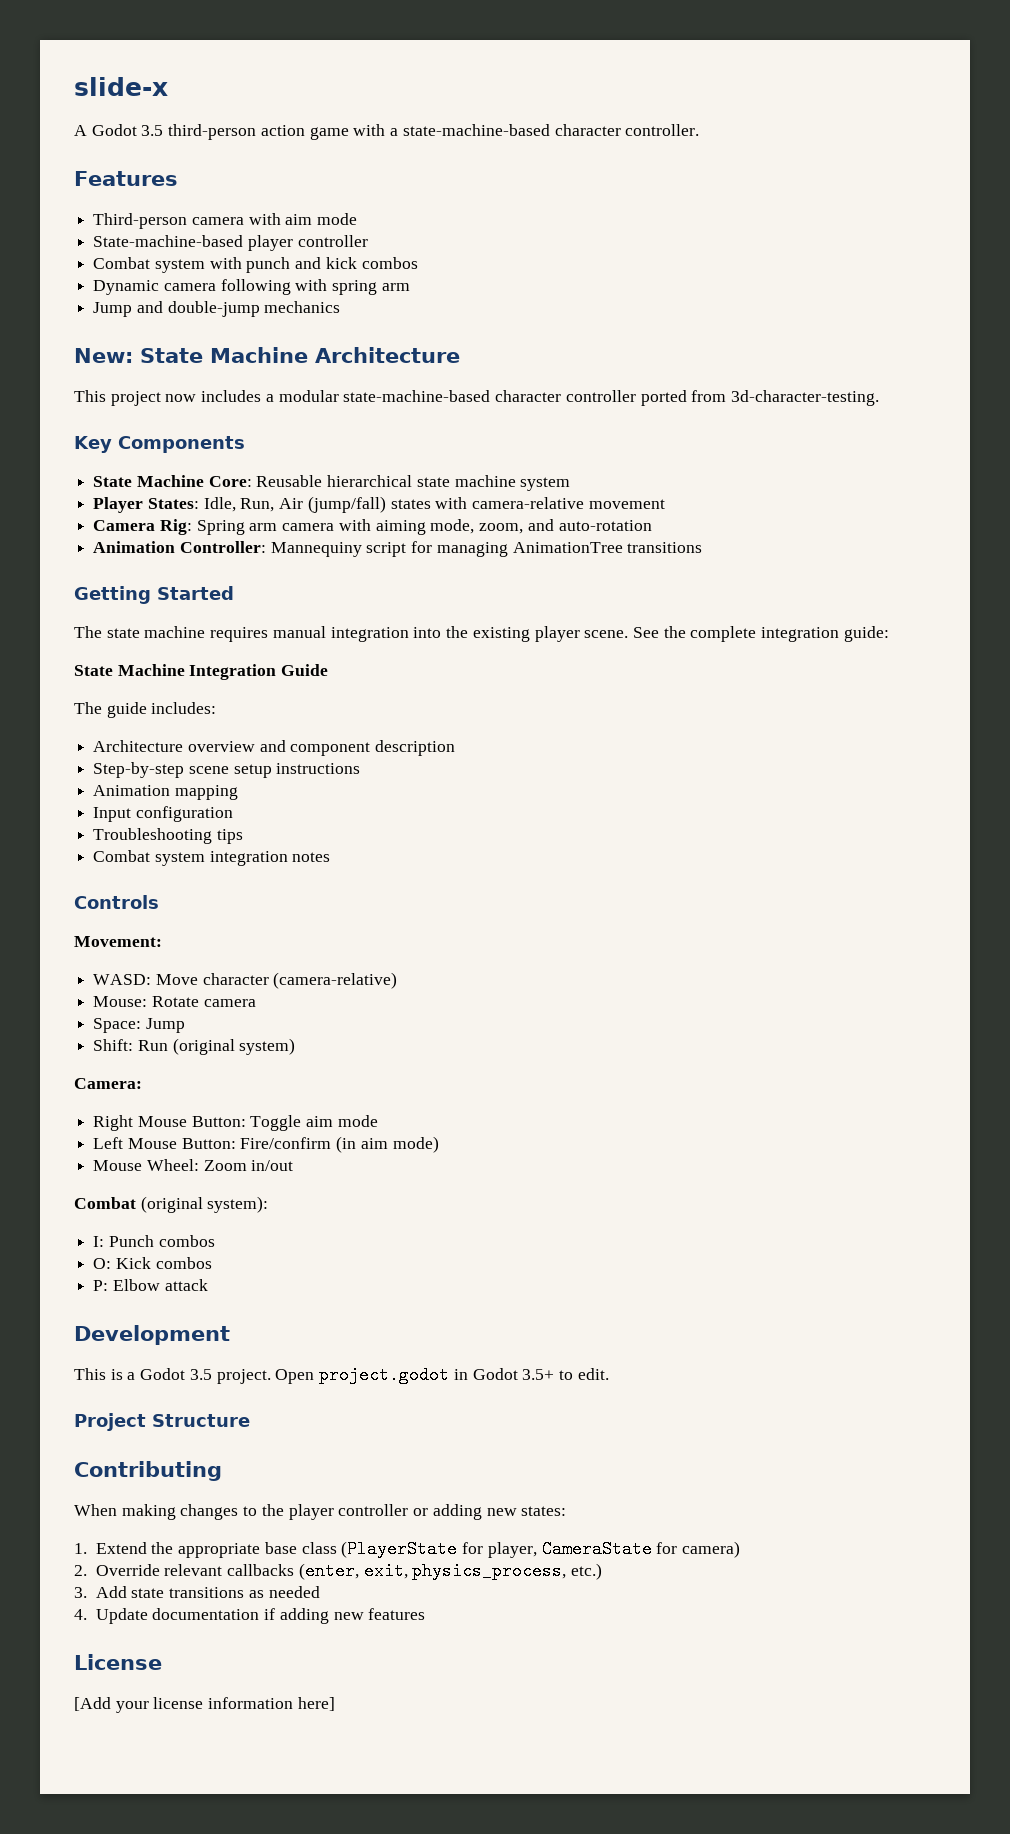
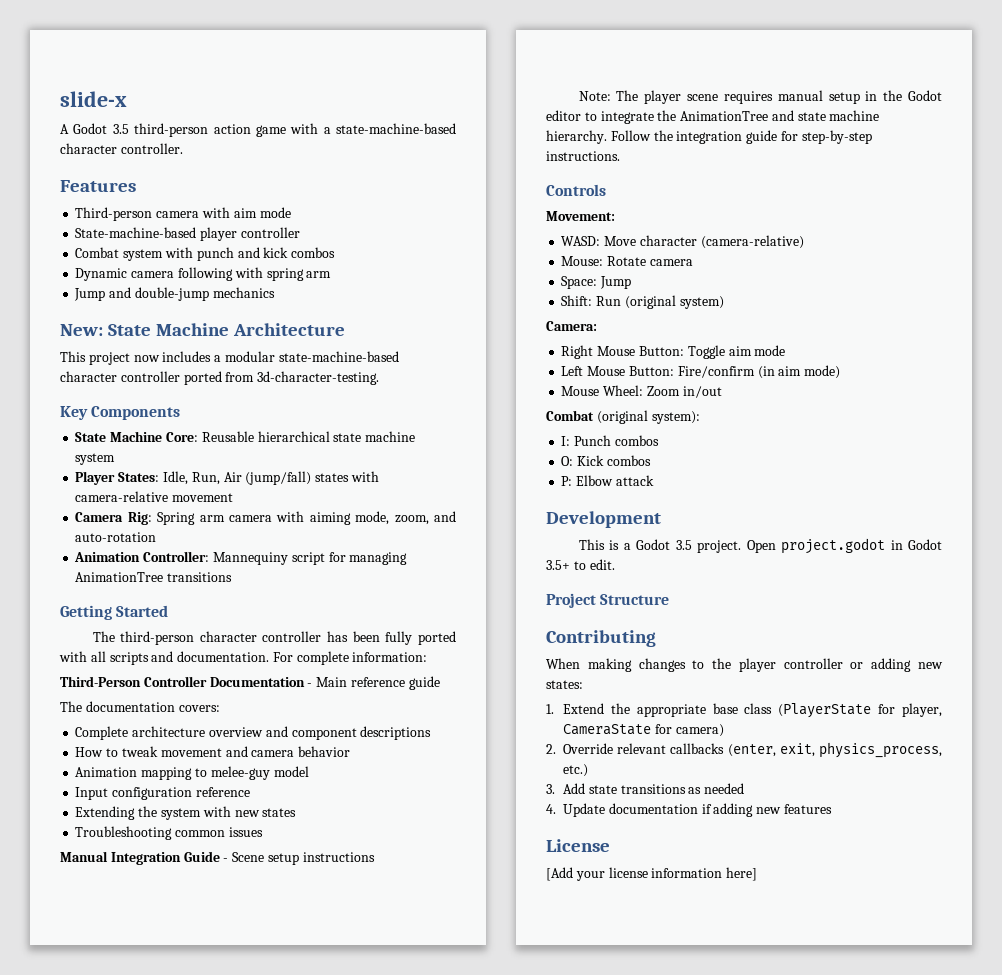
- The state machine requires manual integration into the existing player scene. See the complete integration guide:
- State Machine Integration Guide
- The guide includes:
- Architecture overview and component description
- Step-by-step scene setup instructions
- Animation mapping
- Input configuration
- Troubleshooting tips
- Combat system integration notes
+ The third-person character controller has been fully ported with all scripts and documentation. For complete information:
+ Third-Person Controller Documentation - Main reference guide
+ The documentation covers:
+ Complete architecture overview and component descriptions
+ How to tweak movement and camera behavior
+ Animation mapping to melee-guy model
+ Input configuration reference
+ Extending the system with new states
+ Troubleshooting common issues
+ Manual Integration Guide - Scene setup instructions
+ Note: The player scene requires manual setup in the Godot editor to integrate the AnimationTree and state machine hierarchy. Follow the integration guide for step-by-step instructions.

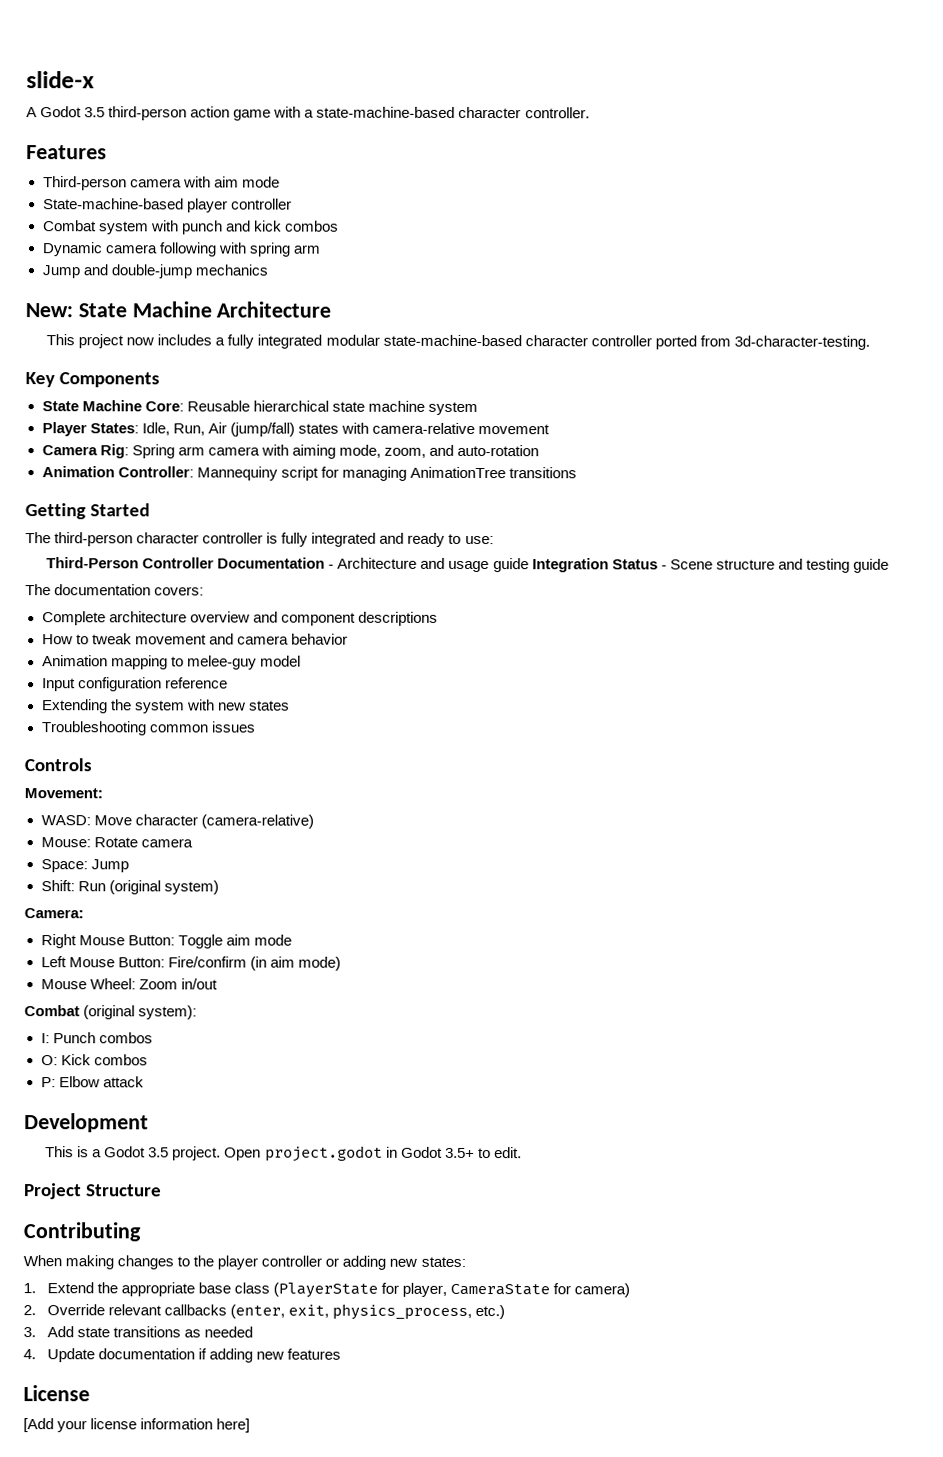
- This project now includes a modular state-machine-based character controller ported from 3d-character-testing.
+ This project now includes a fully integrated modular state-machine-based character controller ported from 3d-character-testing.
- The third-person character controller has been fully ported with all scripts and documentation. For complete information:
- Third-Person Controller Documentation - Main reference guide
+ The third-person character controller is fully integrated and ready to use:
+ Third-Person Controller Documentation - Architecture and usage guide Integration Status - Scene structure and testing guide
- Manual Integration Guide - Scene setup instructions
- Note: The player scene requires manual setup in the Godot editor to integrate the AnimationTree and state machine hierarchy. Follow the integration guide for step-by-step instructions.

